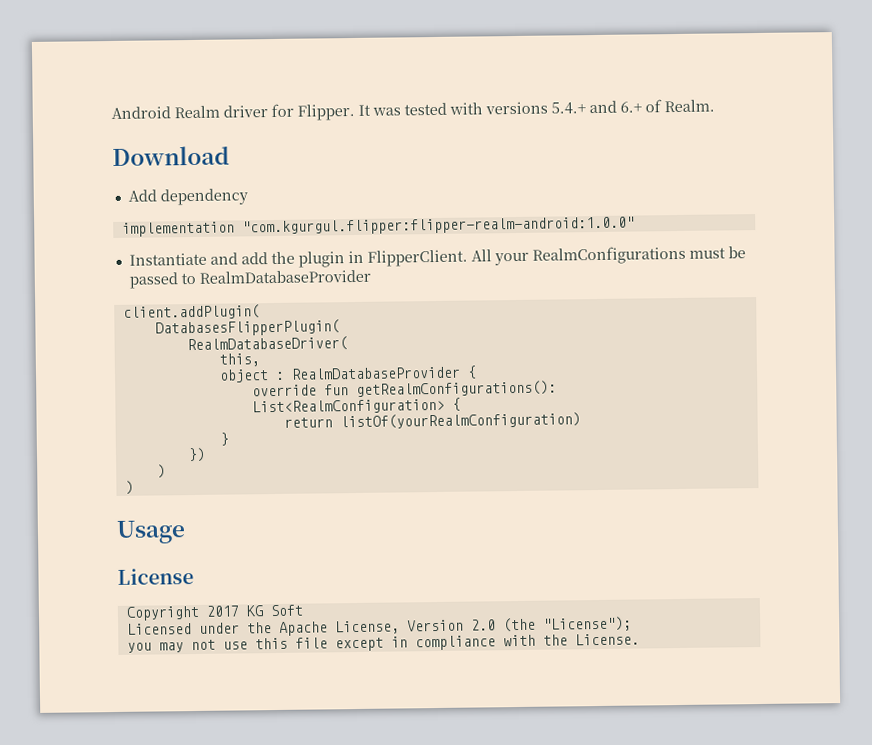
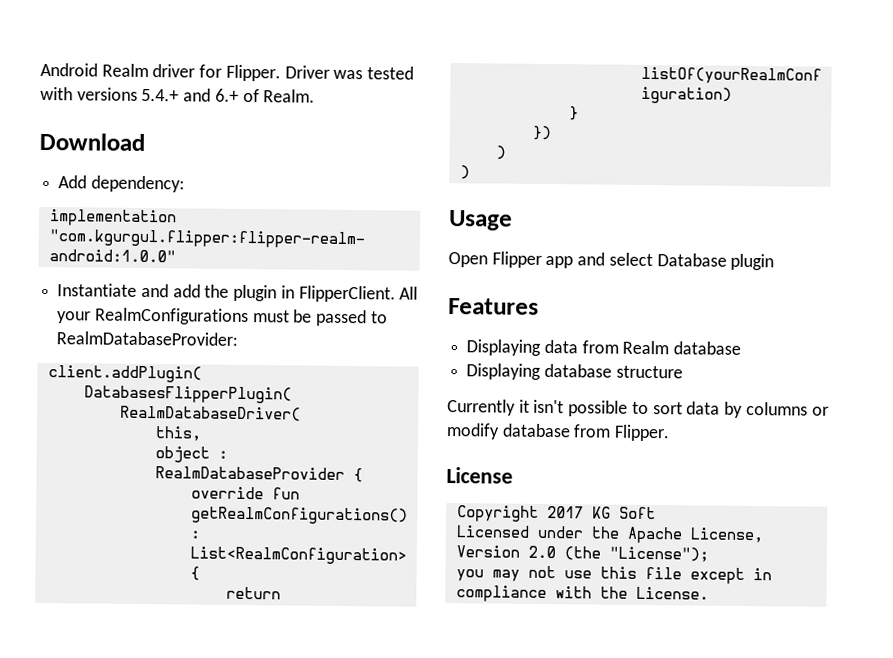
- It was tested with versions 5.4.+ and 6.+ of Realm.
+ Driver was tested with versions 5.4.+ and 6.+ of Realm.
- Add dependency
+ Add dependency:
- All your RealmConfigurations must be passed to RealmDatabaseProvider
+ All your RealmConfigurations must be passed to RealmDatabaseProvider:
+ Open Flipper app and select Database plugin
+ Features
+ Displaying data from Realm database
+ Displaying database structure
+ Currently it isn't possible to sort data by columns or modify database from Flipper.

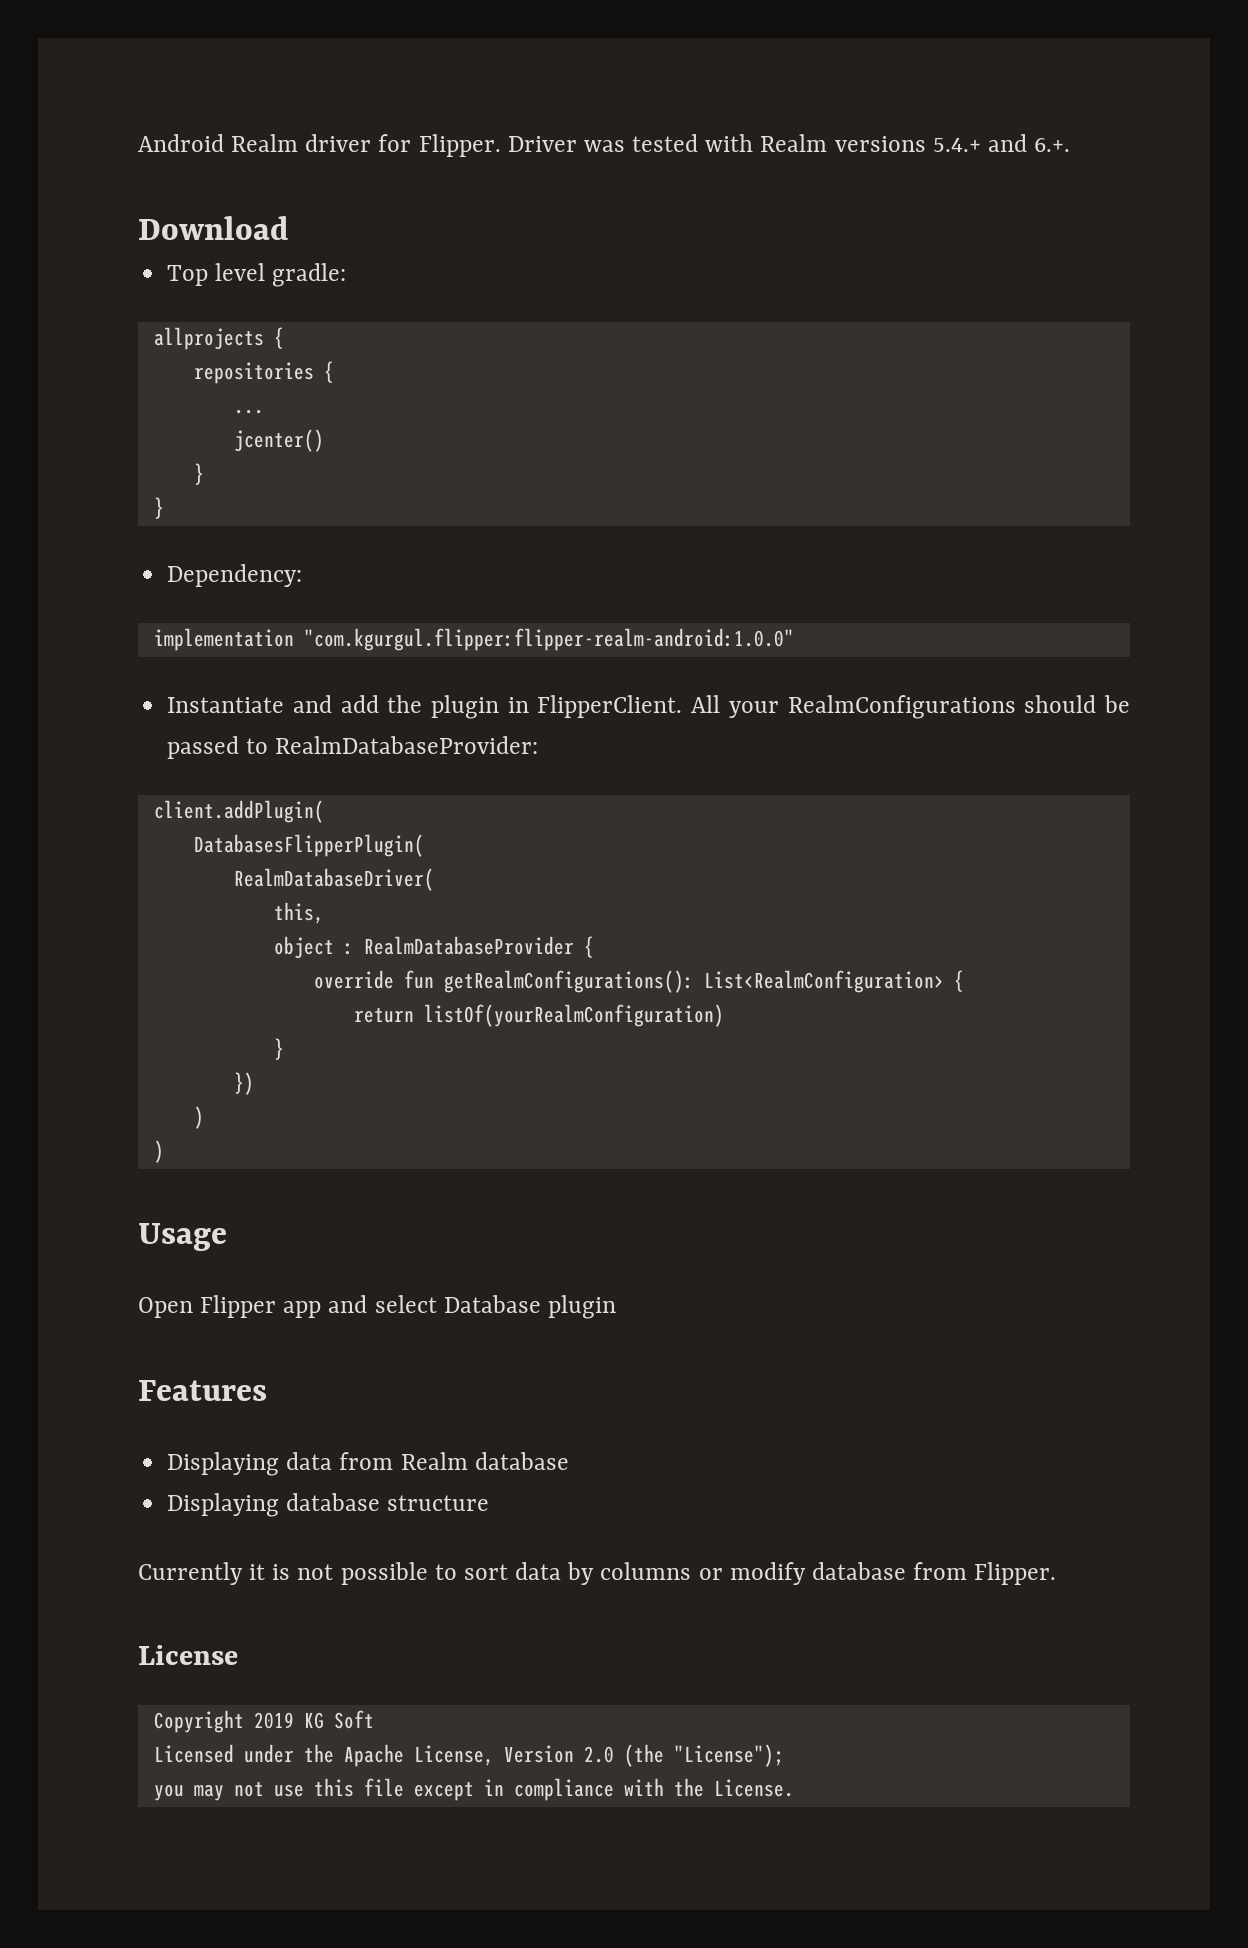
- Driver was tested with versions 5.4.+ and 6.+ of Realm.
+ Driver was tested with Realm versions 5.4.+ and 6.+.
  Download
- Add dependency:
+ Top level gradle:
+ allprojects {
+ repositories {
+ ...
+ jcenter()
+ }
+ }
+ Dependency:
- All your RealmConfigurations must be passed to RealmDatabaseProvider:
+ All your RealmConfigurations should be passed to RealmDatabaseProvider:
- Currently it isn't possible to sort data by columns or modify database from Flipper.
+ Currently it is not possible to sort data by columns or modify database from Flipper.
- Copyright 2017 KG Soft
+ Copyright 2019 KG Soft

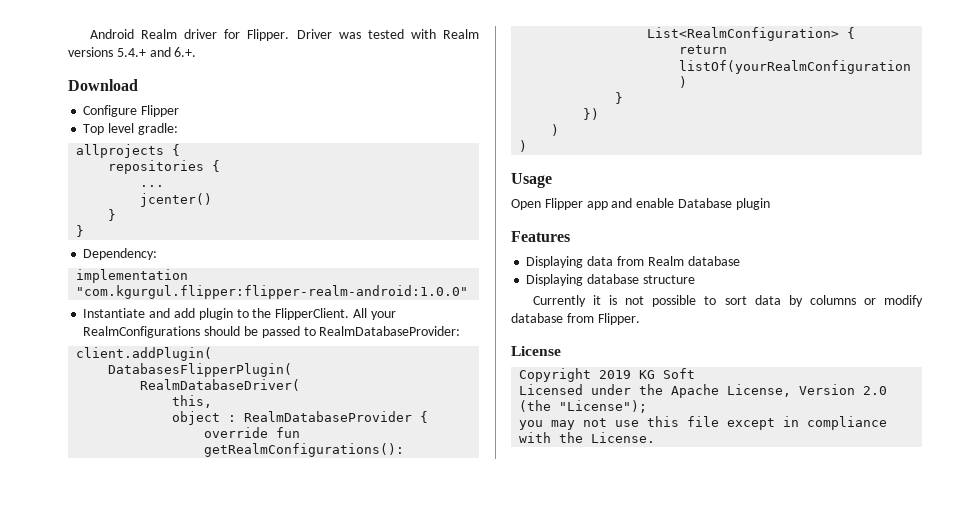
+ Configure Flipper
- Instantiate and add the plugin in FlipperClient.
+ Instantiate and add plugin to the FlipperClient.
- Open Flipper app and select Database plugin
+ Open Flipper app and enable Database plugin

